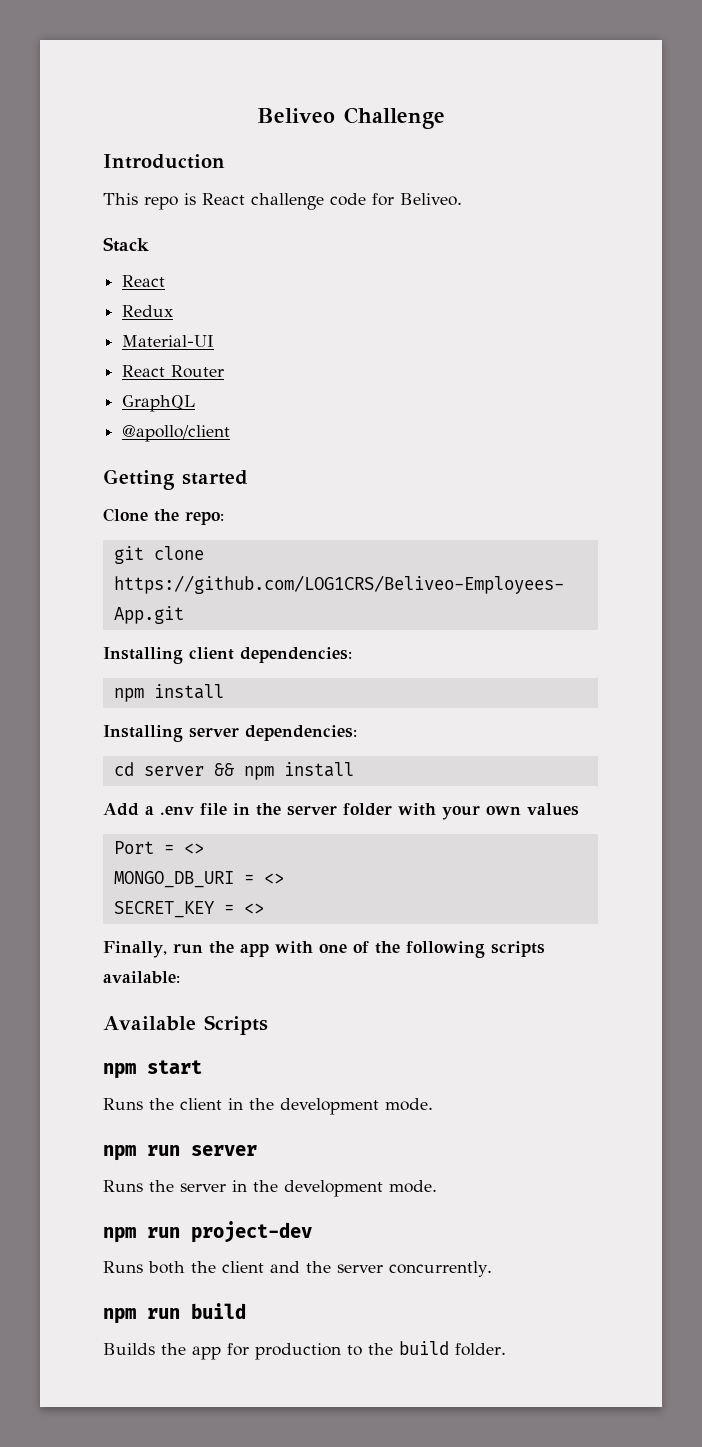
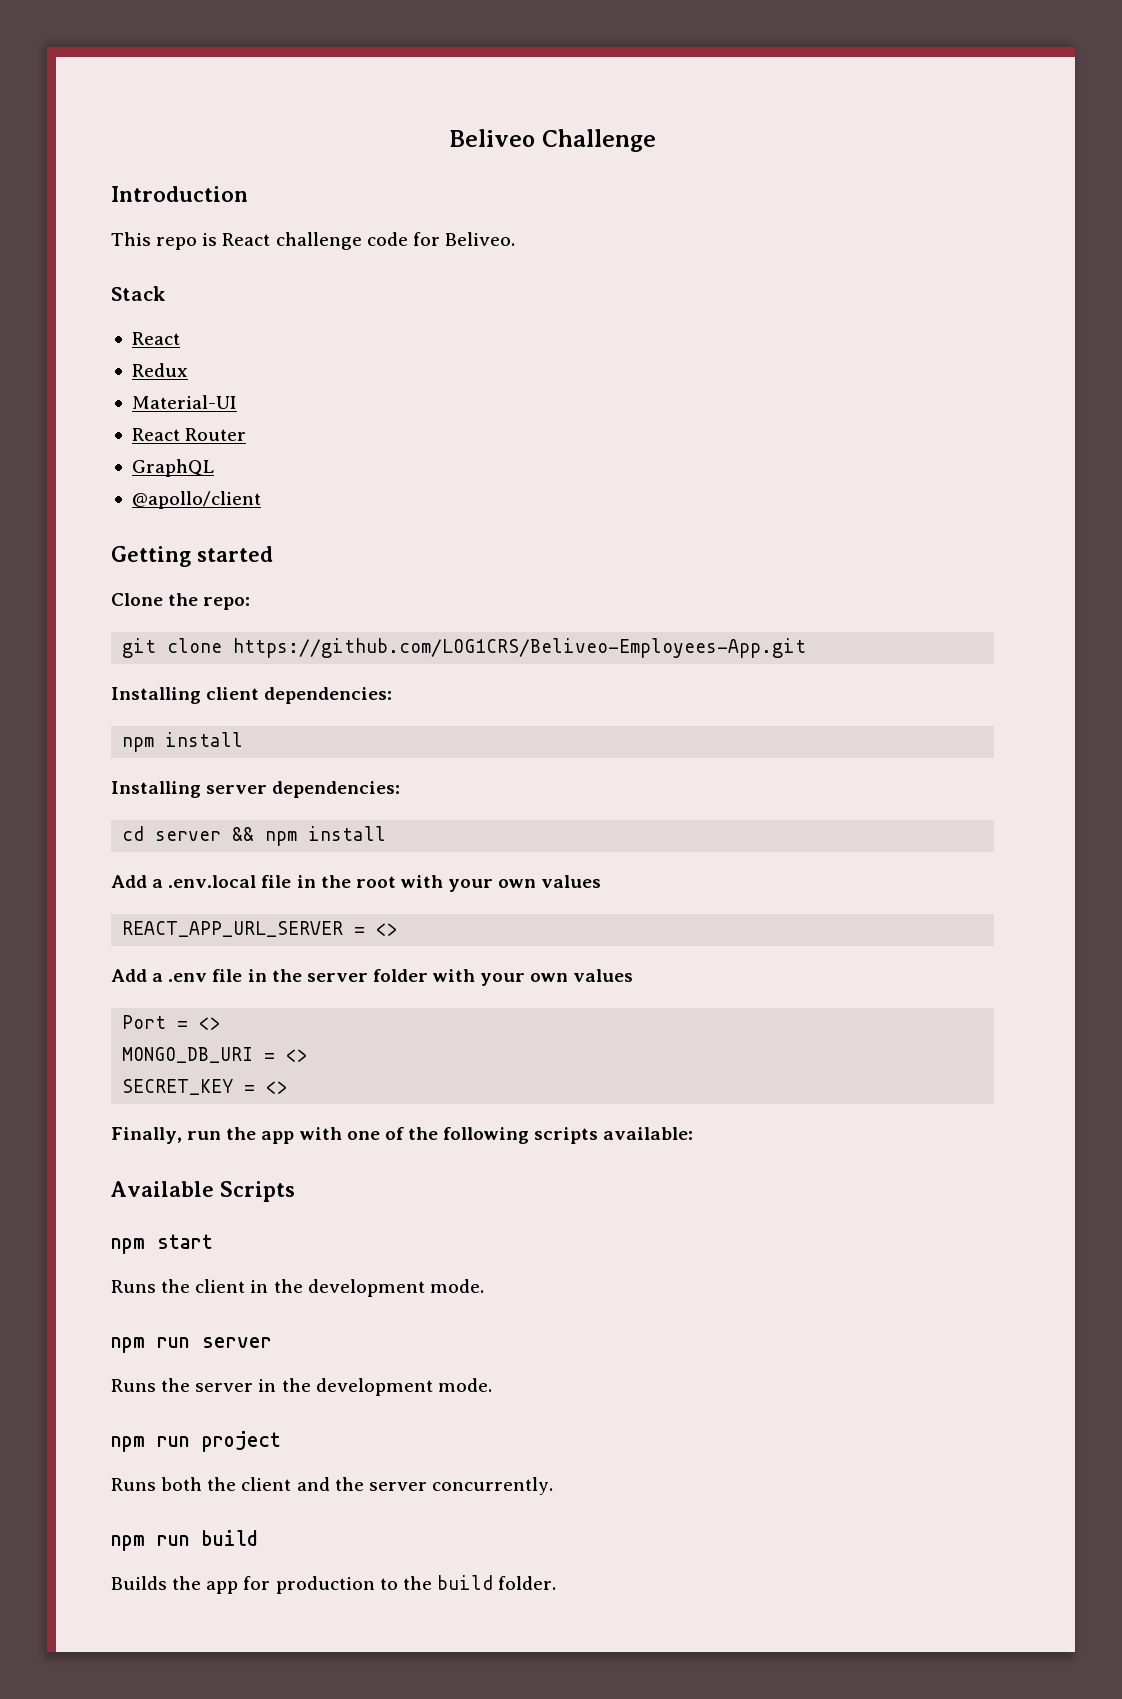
+ Add a .env.local file in the root with your own values
+ REACT_APP_URL_SERVER = <>
- npm run project-dev
+ npm run project

